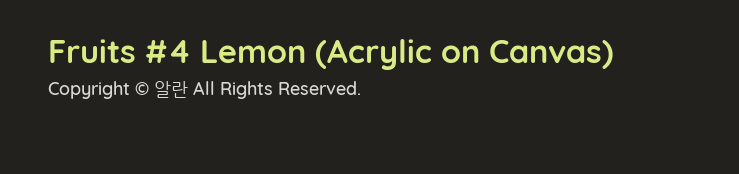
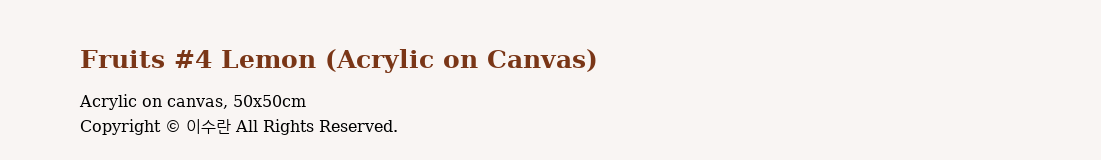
+ Acrylic on canvas, 50x50cm
- Copyright © 알란 All Rights Reserved.
+ Copyright © 이수란 All Rights Reserved.

